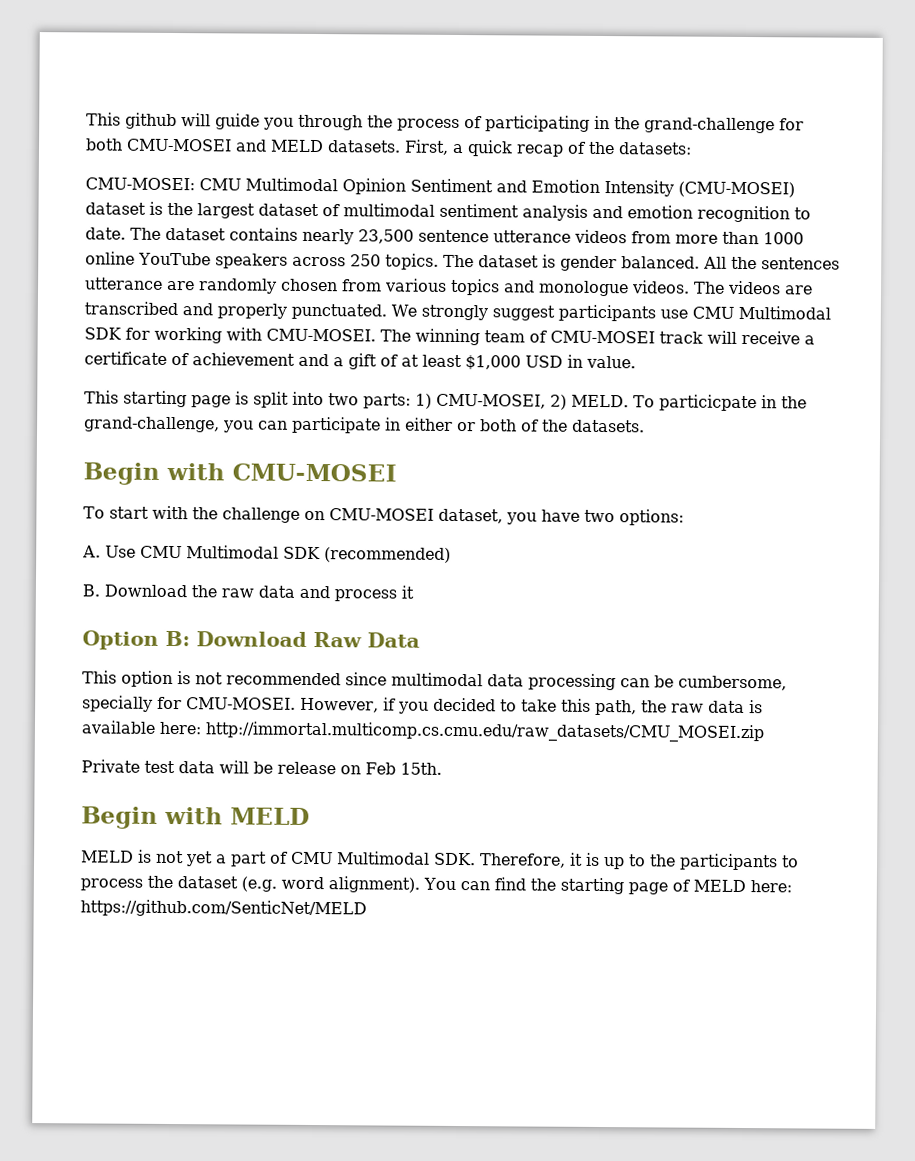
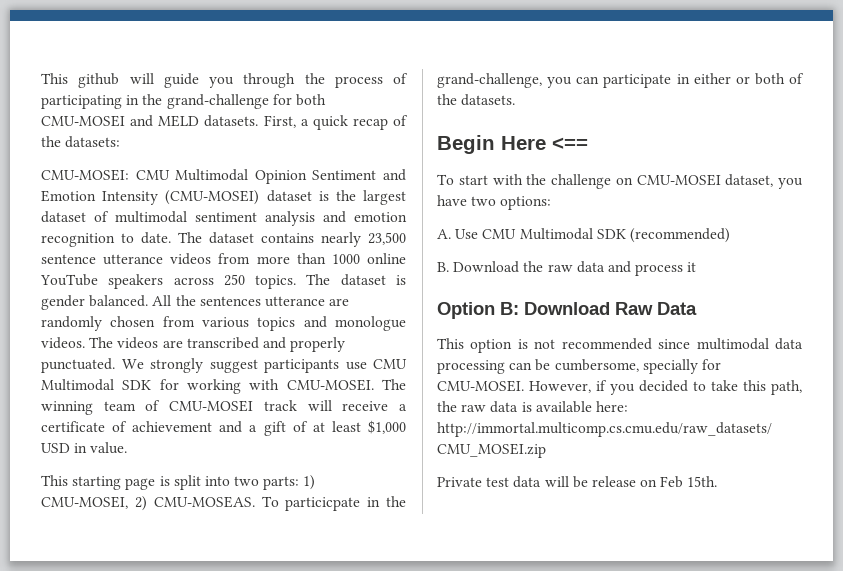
- This starting page is split into two parts: 1) CMU-MOSEI, 2) MELD.
+ This starting page is split into two parts: 1) CMU-MOSEI, 2) CMU-MOSEAS.
- Begin with CMU-MOSEI
+ Begin Here <==
- Begin with MELD
- MELD is not yet a part of CMU Multimodal SDK. Therefore, it is up to the participants to process the dataset (e.g. word alignment). You can find the starting page of MELD here: https://github.com/SenticNet/MELD

